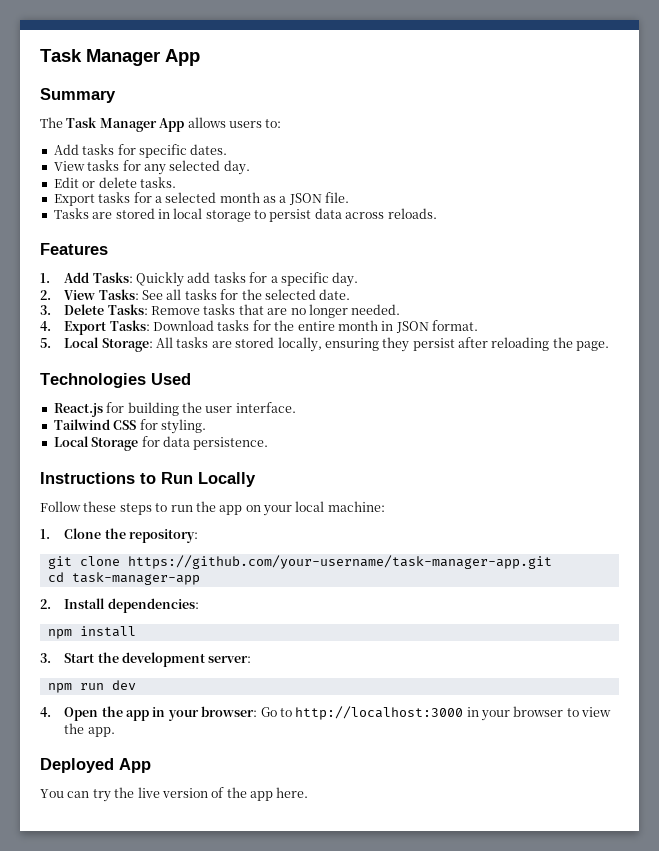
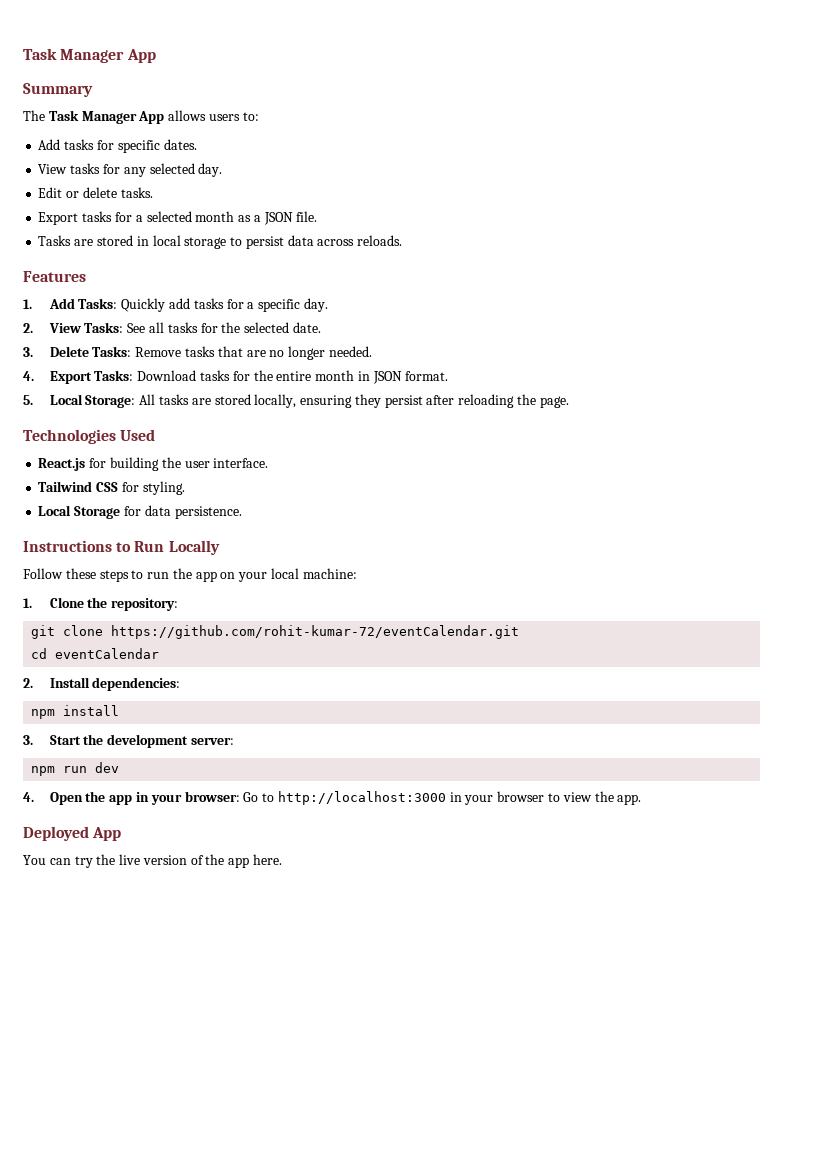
- git clone https://github.com/your-username/task-manager-app.git
+ git clone https://github.com/rohit-kumar-72/eventCalendar.git
- cd task-manager-app
+ cd eventCalendar

